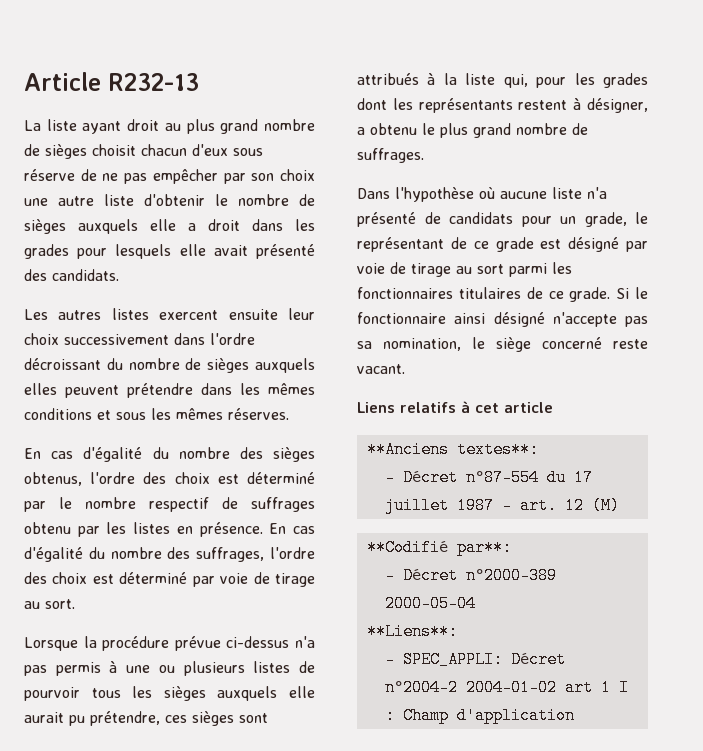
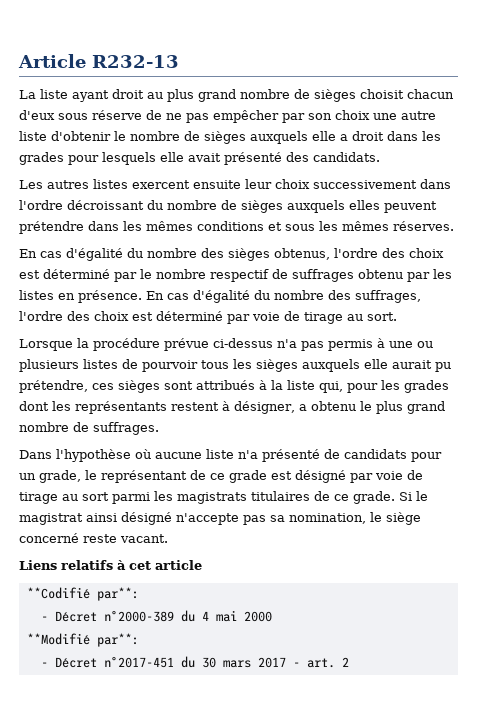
- Dans l'hypothèse où aucune liste n'a présenté de candidats pour un grade, le représentant de ce grade est désigné par voie de tirage au sort parmi les fonctionnaires titulaires de ce grade.
+ Dans l'hypothèse où aucune liste n'a présenté de candidats pour un grade, le représentant de ce grade est désigné par voie de tirage au sort parmi les magistrats titulaires de ce grade.
- Si le fonctionnaire ainsi désigné n'accepte pas sa nomination, le siège concerné reste vacant.
+ Si le magistrat ainsi désigné n'accepte pas sa nomination, le siège concerné reste vacant.
- **Anciens textes**:
- - Décret n°87-554 du 17 juillet 1987 - art. 12 (M)
- - Décret n°2000-389 2000-05-04
- **Liens**:
- - SPEC_APPLI: Décret n°2004-2 2004-01-02 art 1 I : Champ d'application
+ - Décret n°2000-389 du 4 mai 2000
+ **Modifié par**:
+ - Décret n°2017-451 du 30 mars 2017 - art. 2

